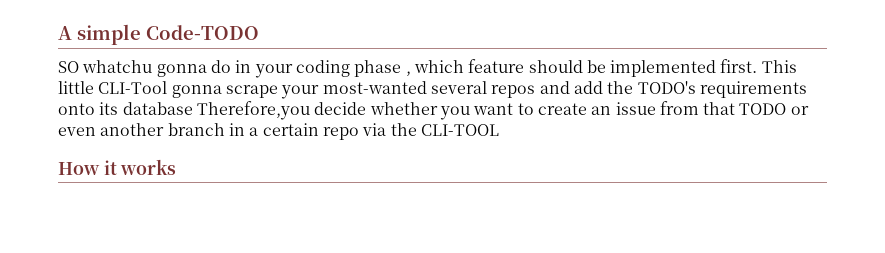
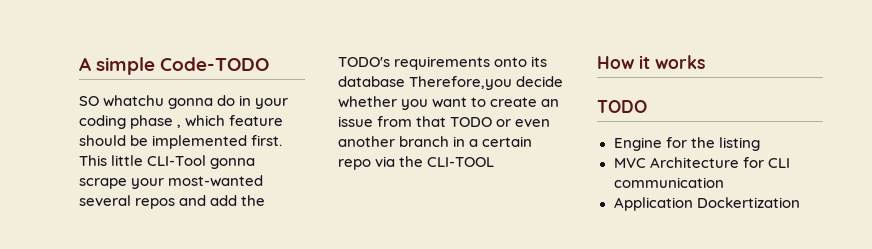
  How it works
+ TODO
+ Engine for the listing
+ MVC Architecture for CLI communication
+ Application Dockertization

